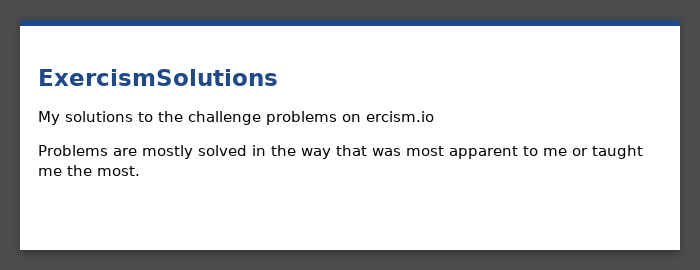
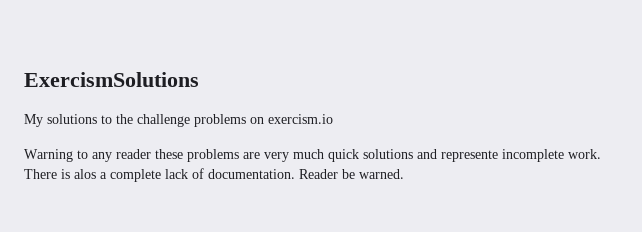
- My solutions to the challenge problems on ercism.io
- Problems are mostly solved in the way that was most apparent to me or taught me the most.
+ My solutions to the challenge problems on exercism.io
+ Warning to any reader these problems are very much quick solutions and represente incomplete work. There is alos a complete lack of documentation. Reader be warned.

